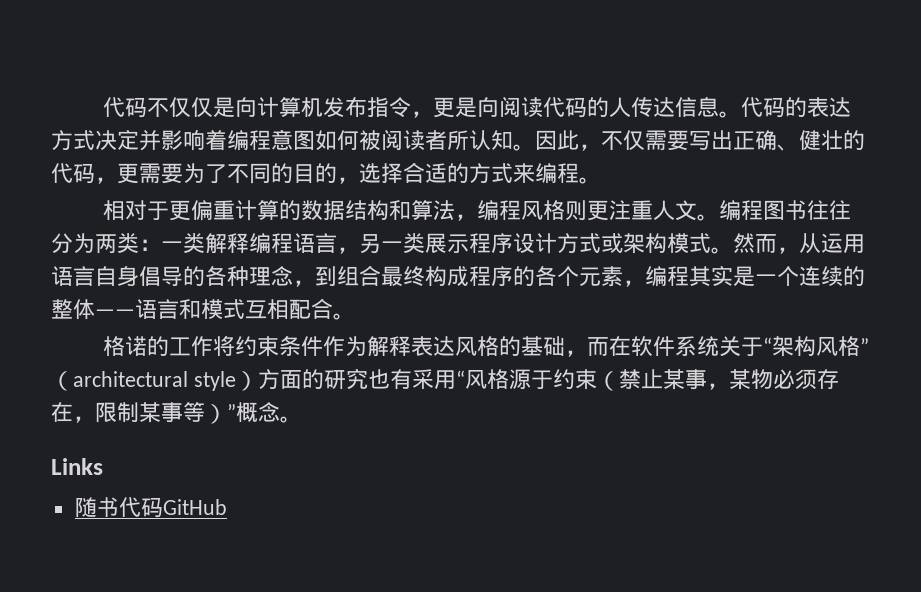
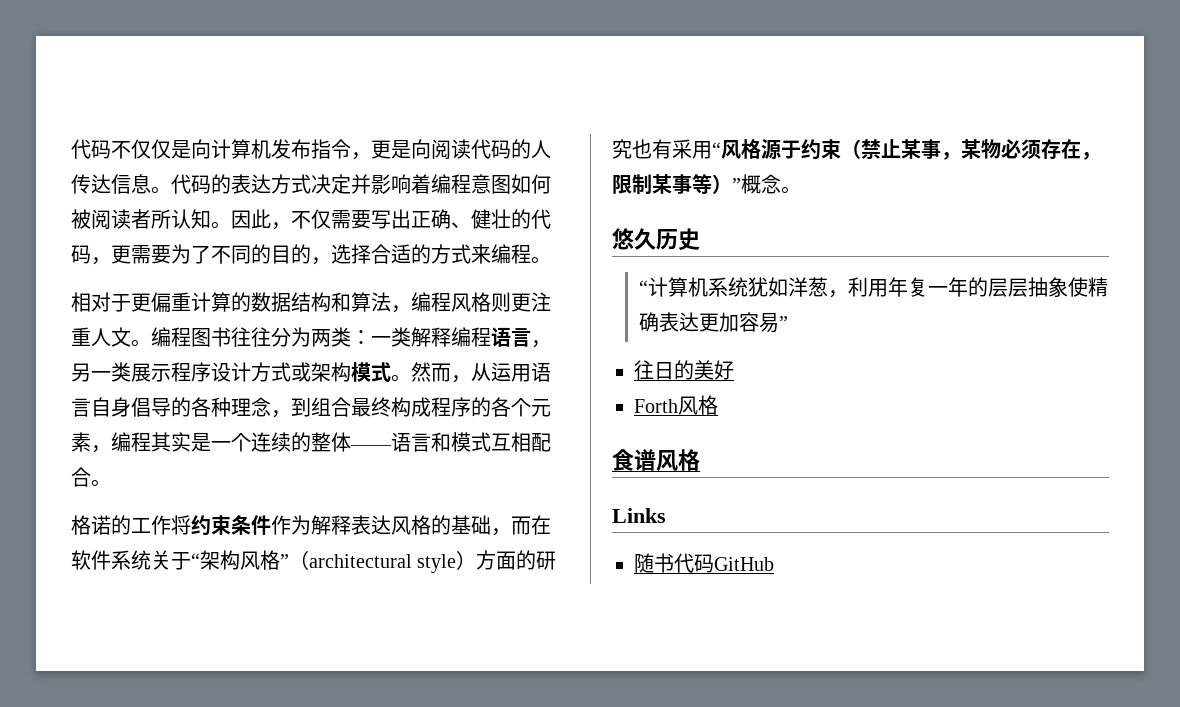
+ 悠久历史
+ “计算机系统犹如洋葱，利用年复一年的层层抽象使精确表达更加容易”
+ 往日的美好
+ Forth风格
+ 食谱风格

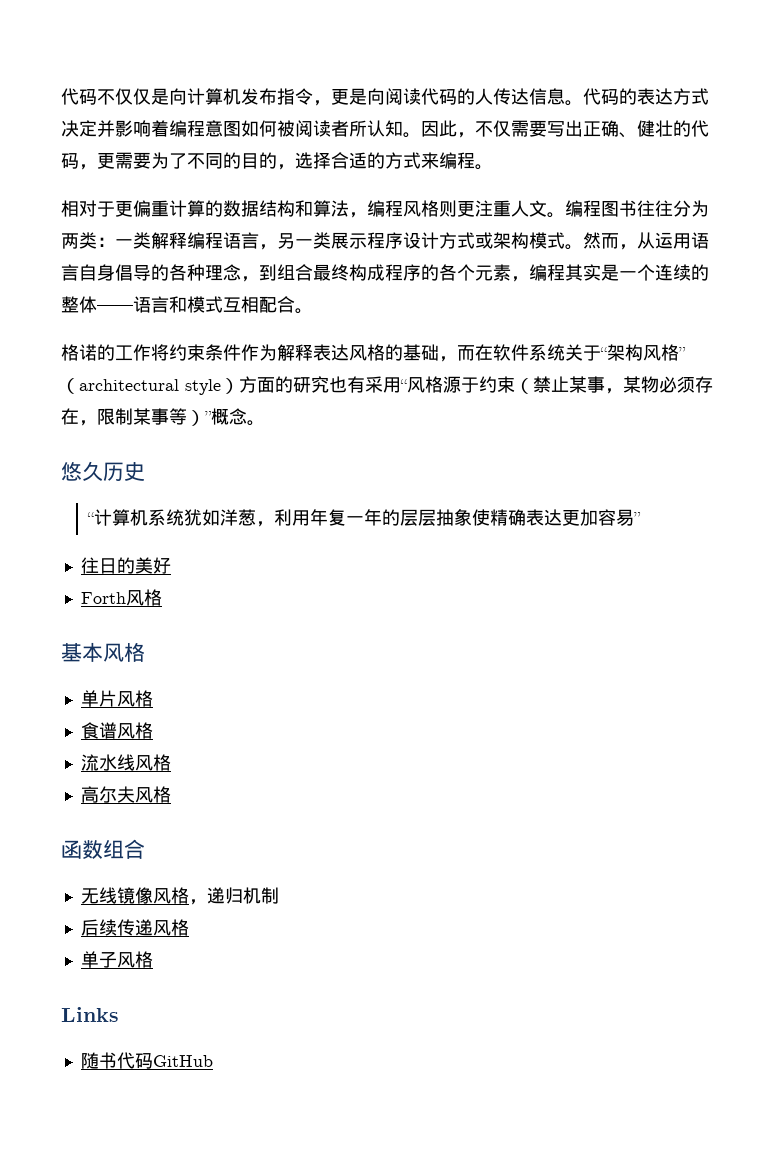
+ 基本风格
+ 单片风格
  食谱风格
+ 流水线风格
+ 高尔夫风格
+ 函数组合
+ 无线镜像风格，递归机制
+ 后续传递风格
+ 单子风格

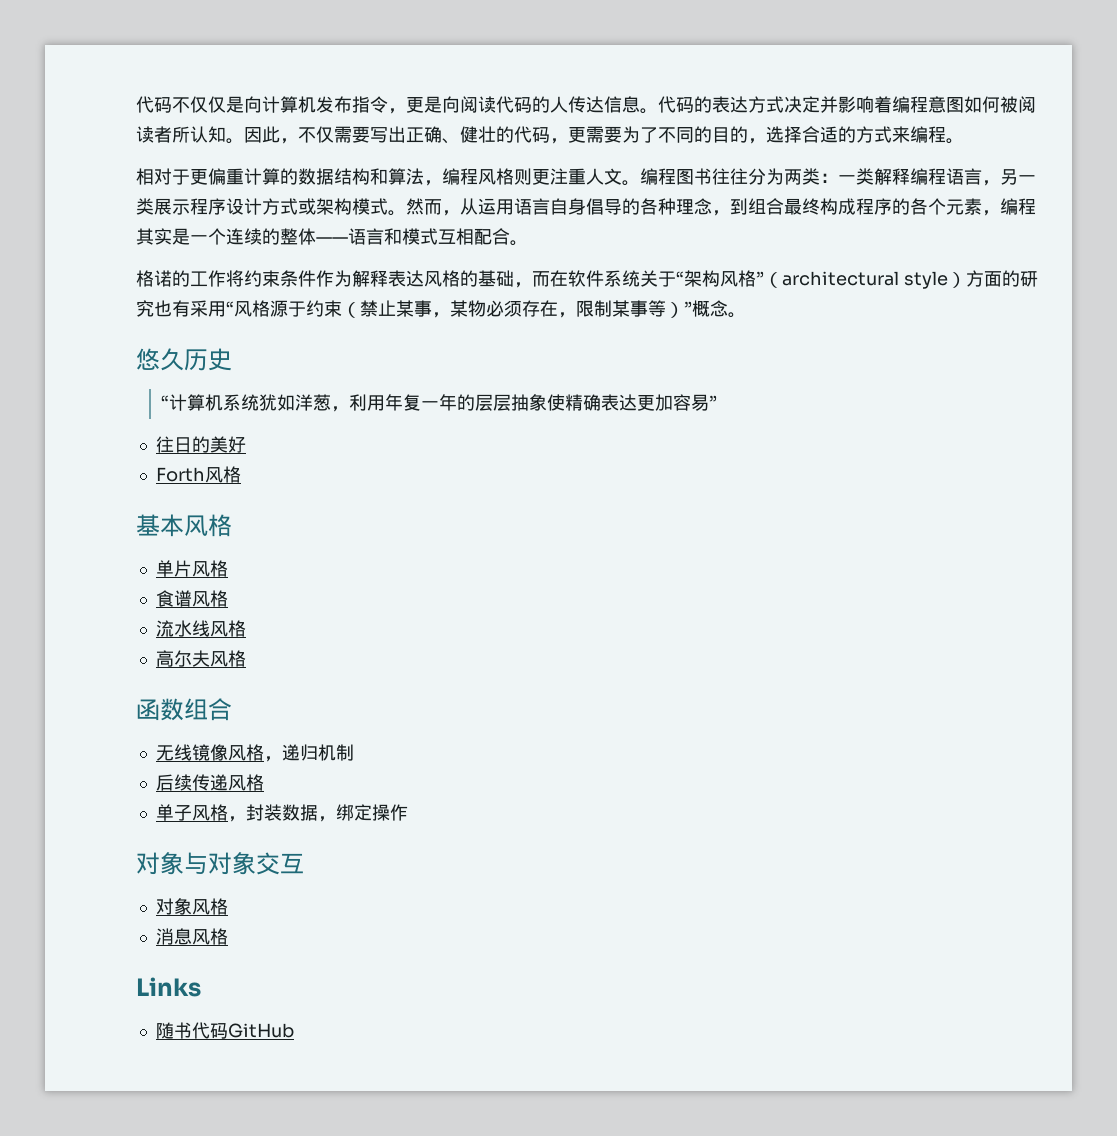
- 单子风格
+ 单子风格，封装数据，绑定操作
+ 对象与对象交互
+ 对象风格
+ 消息风格

